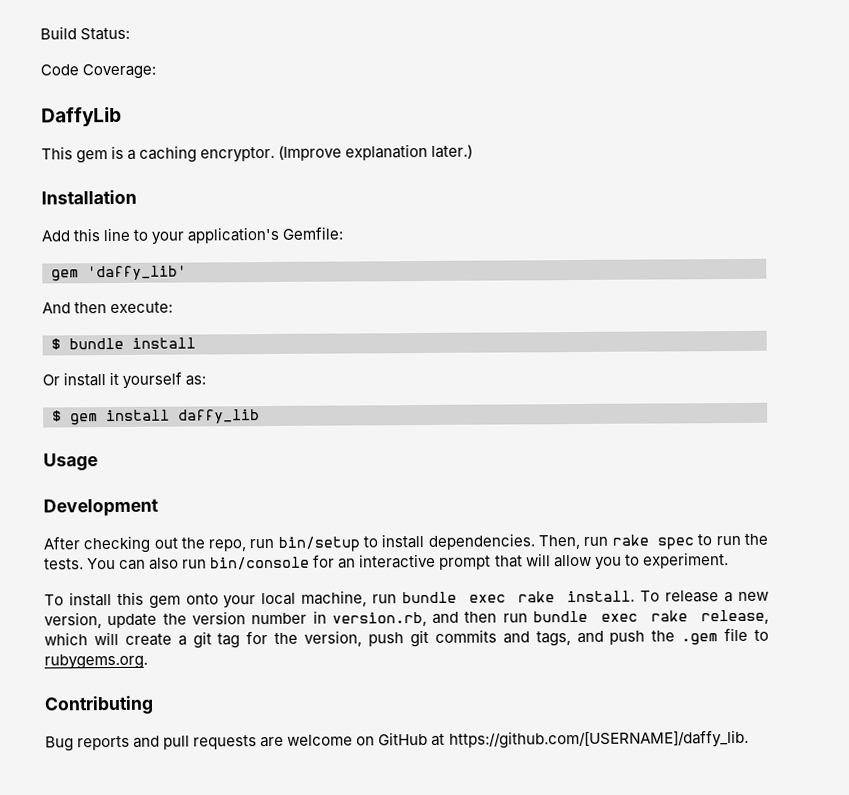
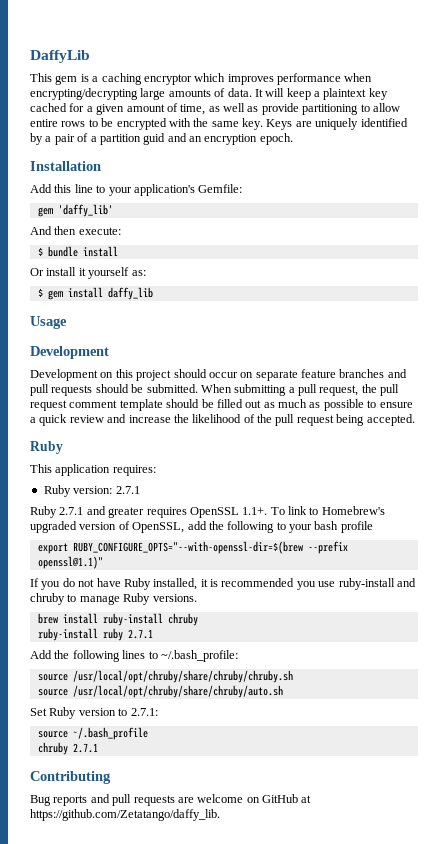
- Build Status:
- Code Coverage:
- This gem is a caching encryptor. (Improve explanation later.)
+ This gem is a caching encryptor which improves performance when encrypting/decrypting large amounts of data. It will keep a plaintext key cached for a given amount of time, as well as provide partitioning to allow entire rows to be encrypted with the same key. Keys are uniquely identified by a pair of a partition guid and an encryption epoch.
- After checking out the repo, run bin/setup to install dependencies. Then, run rake spec to run the tests. You can also run bin/console for an interactive prompt that will allow you to experiment.
- To install this gem onto your local machine, run bundle exec rake install. To release a new version, update the version number in version.rb, and then run bundle exec rake release, which will create a git tag for the version, push git commits and tags, and push the .gem file to rubygems.org.
+ Development on this project should occur on separate feature branches and pull requests should be submitted. When submitting a pull request, the pull request comment template should be filled out as much as possible to ensure a quick review and increase the likelihood of the pull request being accepted.
+ Ruby
+ This application requires:
+ Ruby version: 2.7.1
+ Ruby 2.7.1 and greater requires OpenSSL 1.1+. To link to Homebrew's upgraded version of OpenSSL, add the following to your bash profile
+ export RUBY_CONFIGURE_OPTS="--with-openssl-dir=$(brew --prefix openssl@1.1)"
+ If you do not have Ruby installed, it is recommended you use ruby-install and chruby to manage Ruby versions.
+ brew install ruby-install chruby
+ ruby-install ruby 2.7.1
+ Add the following lines to ~/.bash_profile:
+ source /usr/local/opt/chruby/share/chruby/chruby.sh
+ source /usr/local/opt/chruby/share/chruby/auto.sh
+ Set Ruby version to 2.7.1:
+ source ~/.bash_profile
+ chruby 2.7.1
- Bug reports and pull requests are welcome on GitHub at https://github.com/[USERNAME]/daffy_lib.
+ Bug reports and pull requests are welcome on GitHub at https://github.com/Zetatango/daffy_lib.

